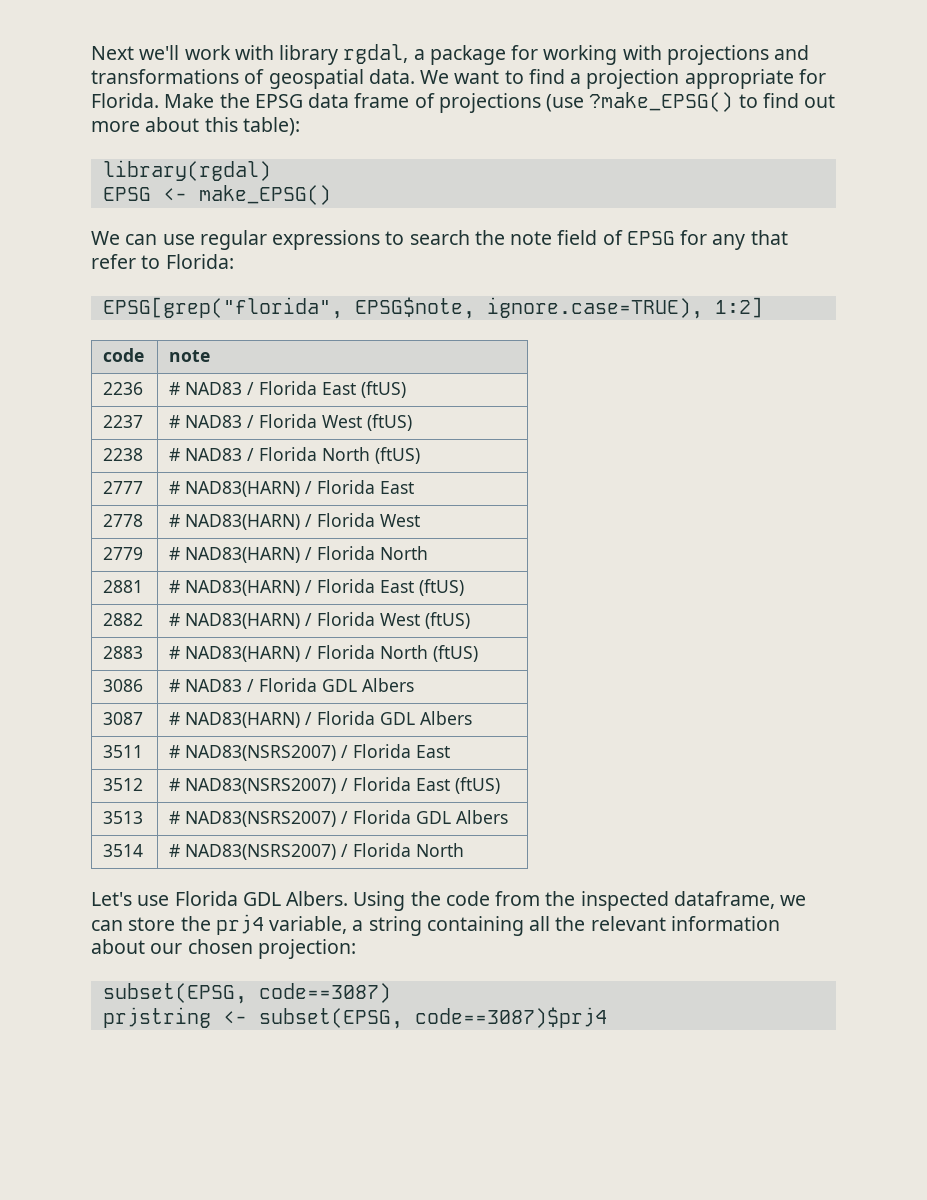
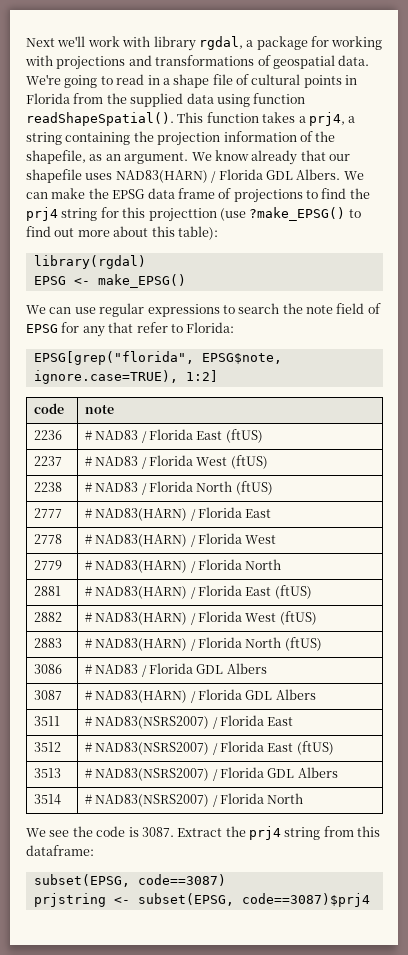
- We want to find a projection appropriate for Florida. Make the EPSG data frame of projections (use ?make_EPSG() to find out more about this table):
+ We're going to read in a shape file of cultural points in Florida from the supplied data using function readShapeSpatial(). This function takes a prj4, a string containing the projection information of the shapefile, as an argument. We know already that our shapefile uses NAD83(HARN) / Florida GDL Albers. We can make the EPSG data frame of projections to find the prj4 string for this projecttion (use ?make_EPSG() to find out more about this table):
- Let's use Florida GDL Albers. Using the code from the inspected dataframe, we can store the prj4 variable, a string containing all the relevant information about our chosen projection:
+ We see the code is 3087. Extract the prj4 string from this dataframe:

